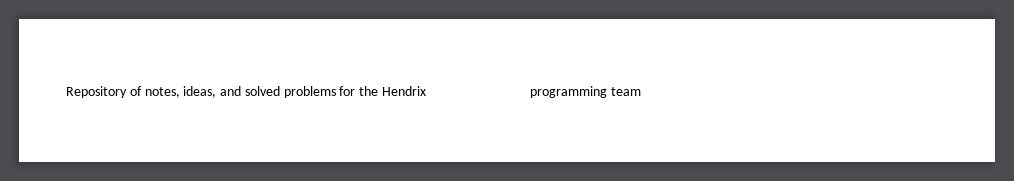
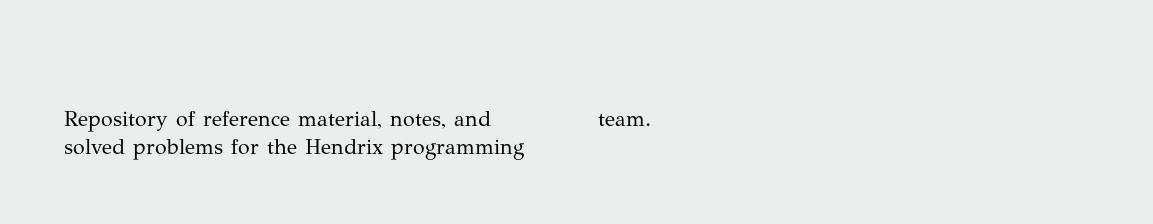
- Repository of notes, ideas, and solved problems for the Hendrix programming team
+ Repository of reference material, notes, and solved problems for the Hendrix programming team.

